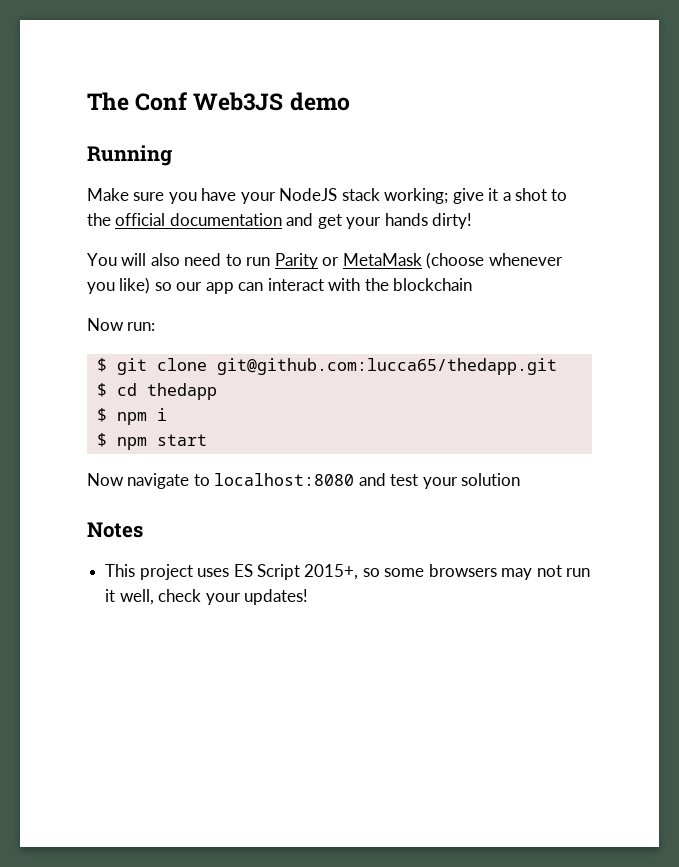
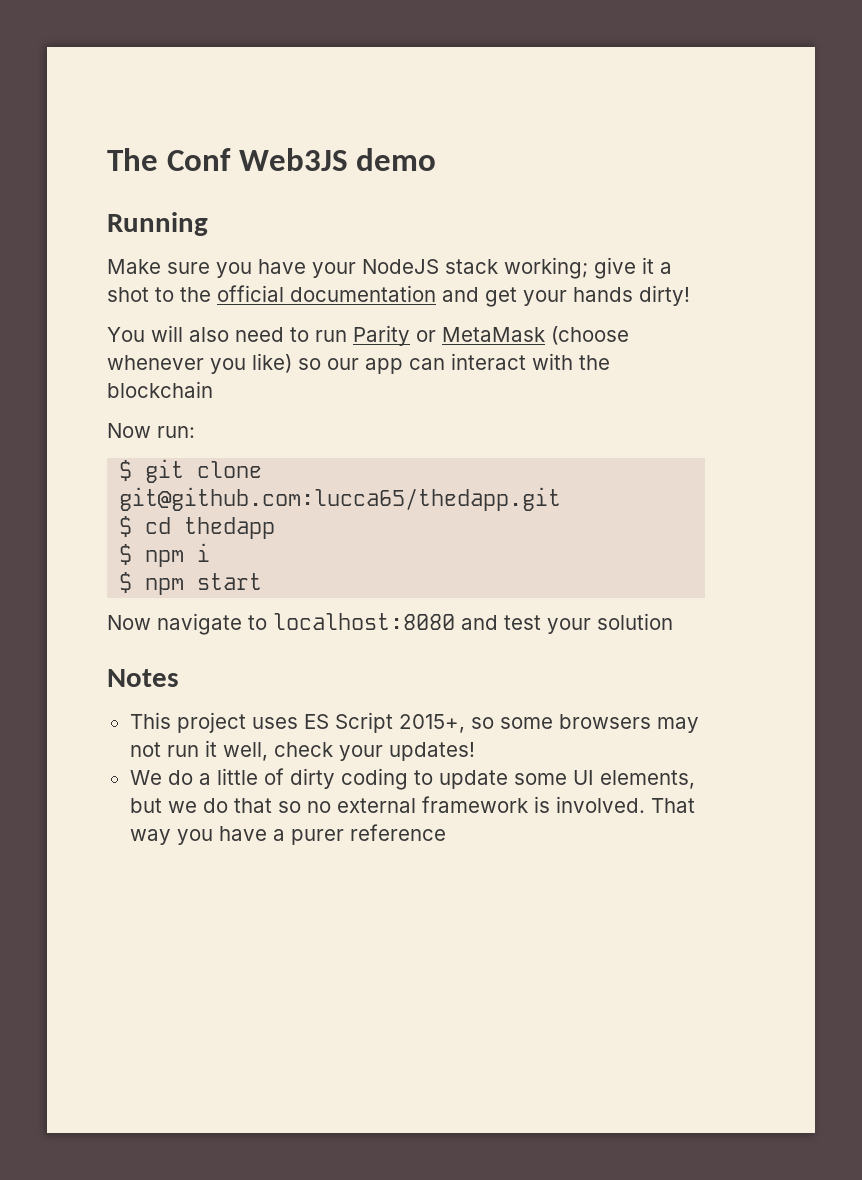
+ We do a little of dirty coding to update some UI elements, but we do that so no external framework is involved. That way you have a purer reference

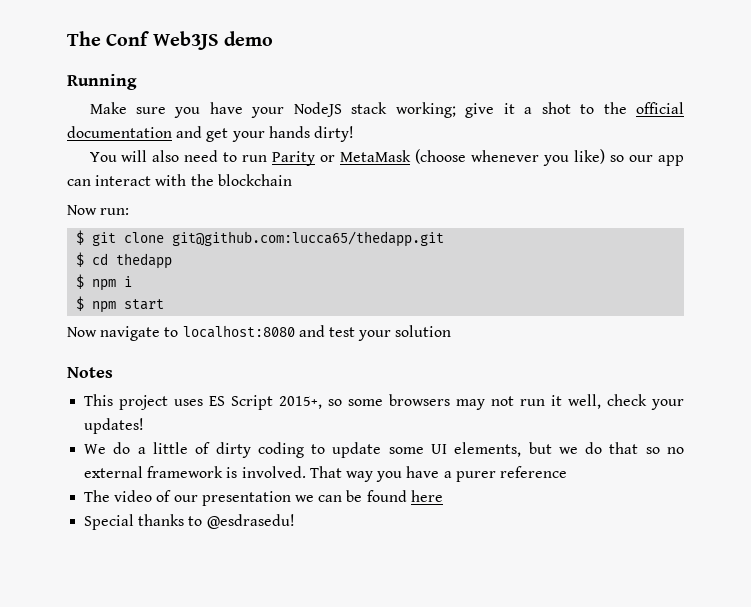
+ The video of our presentation we can be found here
+ Special thanks to @esdrasedu!

